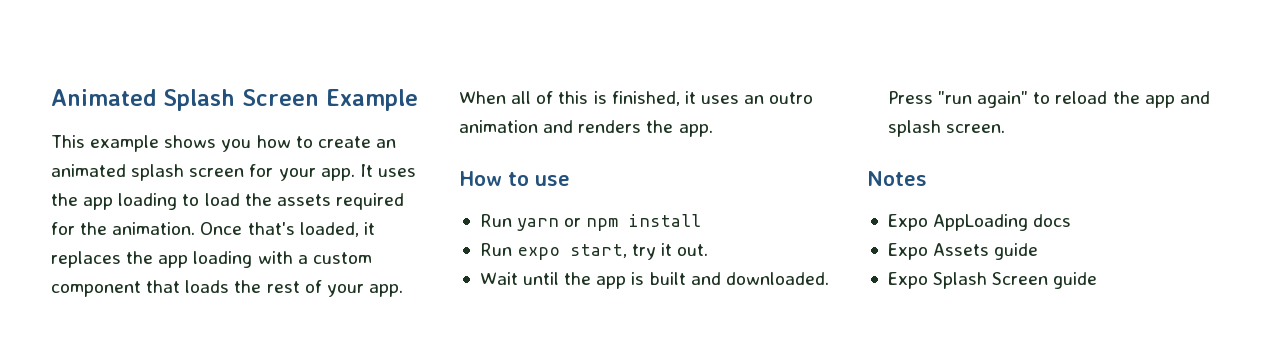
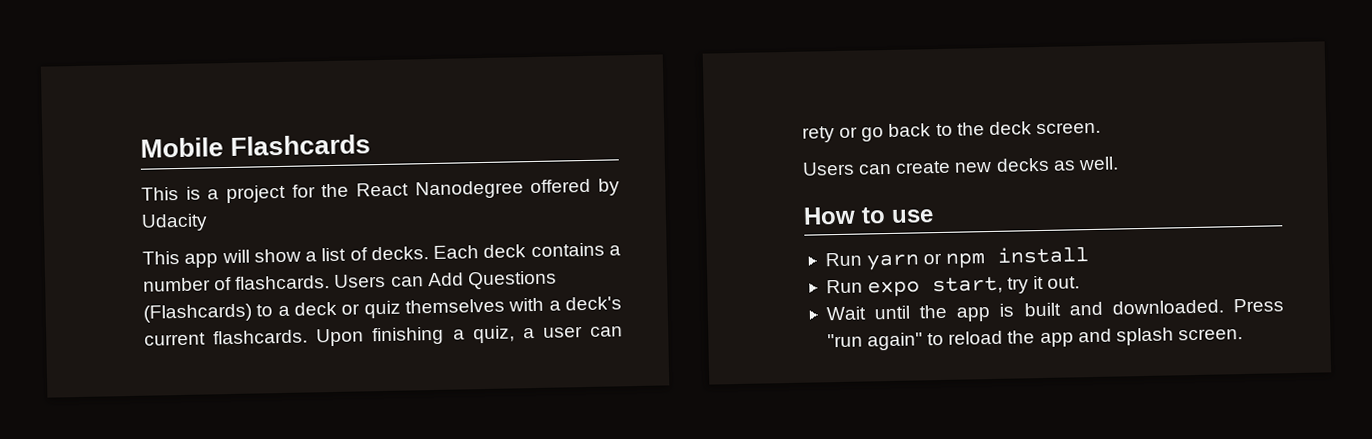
- Animated Splash Screen Example
- This example shows you how to create an animated splash screen for your app. It uses the app loading to load the assets required for the animation. Once that's loaded, it replaces the app loading with a custom component that loads the rest of your app. When all of this is finished, it uses an outro animation and renders the app.
+ Mobile Flashcards
+ This is a project for the React Nanodegree offered by Udacity
+ This app will show a list of decks. Each deck contains a number of flashcards. Users can Add Questions (Flashcards) to a deck or quiz themselves with a deck's current flashcards. Upon finishing a quiz, a user can rety or go back to the deck screen.
+ Users can create new decks as well.
- Notes
- Expo AppLoading docs
- Expo Assets guide
- Expo Splash Screen guide

